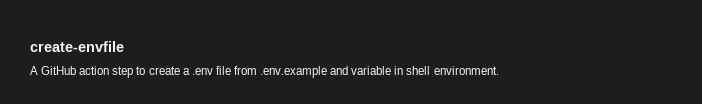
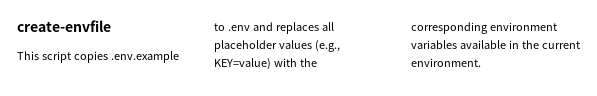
- A GitHub action step to create a .env file from .env.example and variable in shell environment.
+ This script copies .env.example to .env and replaces all placeholder values (e.g., KEY=value) with the corresponding environment variables available in the current environment.

